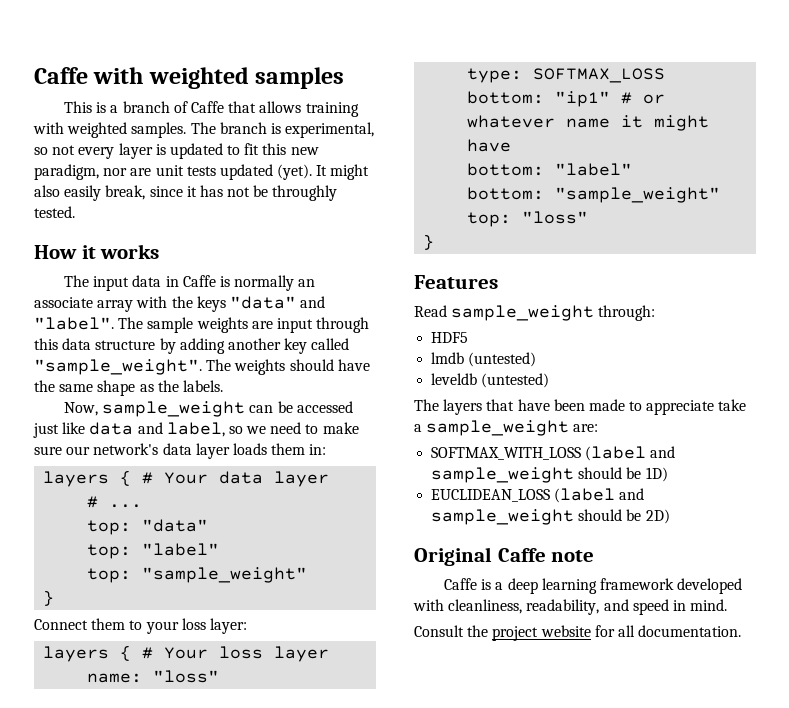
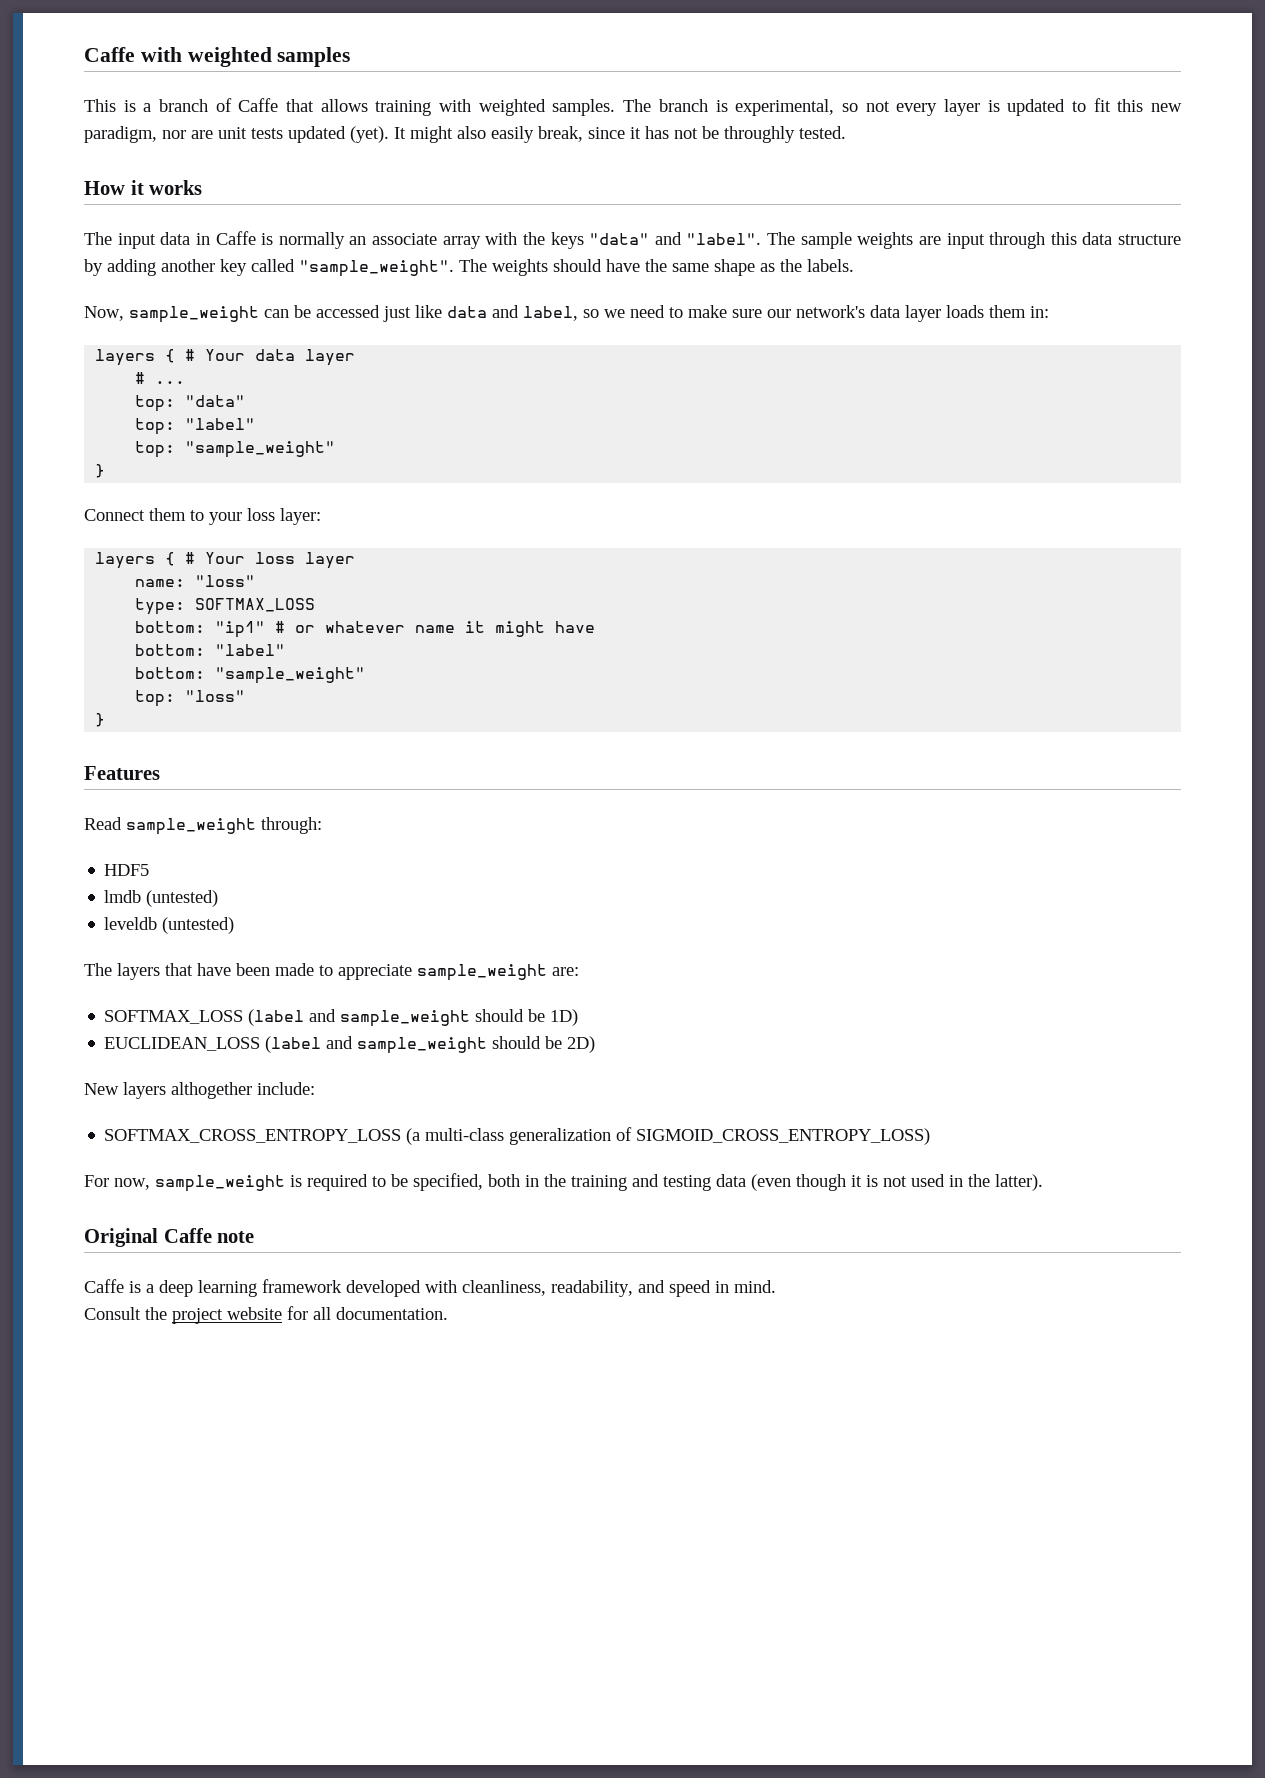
- The layers that have been made to appreciate take a sample_weight are:
+ The layers that have been made to appreciate sample_weight are:
- SOFTMAX_WITH_LOSS (label and sample_weight should be 1D)
+ SOFTMAX_LOSS (label and sample_weight should be 1D)
+ New layers althogether include:
+ SOFTMAX_CROSS_ENTROPY_LOSS (a multi-class generalization of SIGMOID_CROSS_ENTROPY_LOSS)
+ For now, sample_weight is required to be specified, both in the training and testing data (even though it is not used in the latter).

